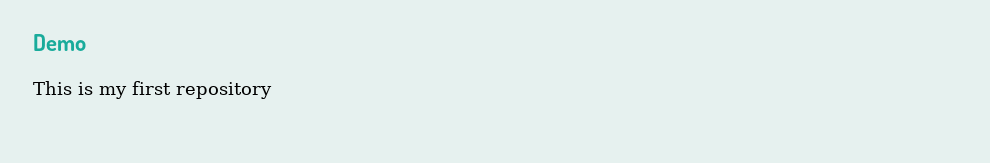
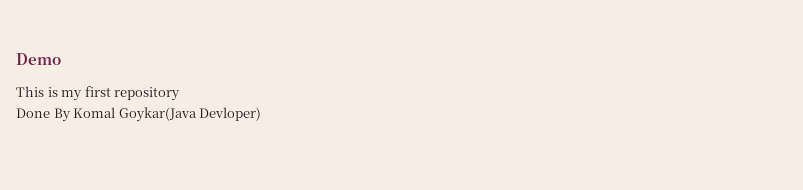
+ Done By Komal Goykar(Java Devloper)

